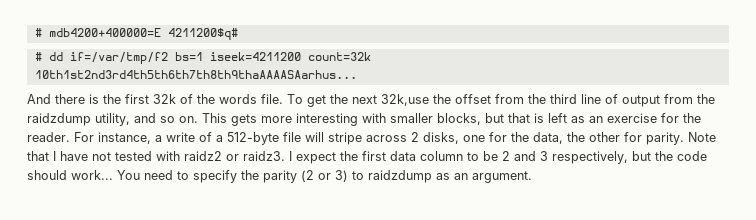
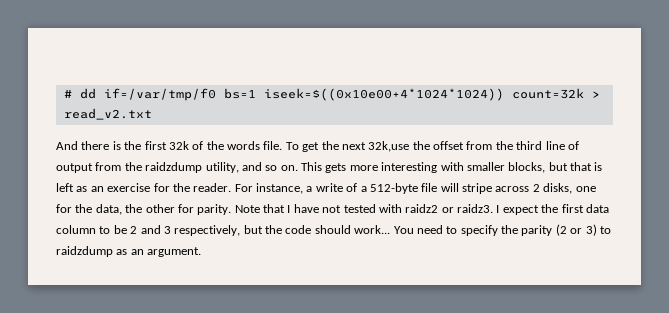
- # mdb4200+400000=E 4211200$q#
- # dd if=/var/tmp/f2 bs=1 iseek=4211200 count=32k
- 10th1st2nd3rd4th5th6th7th8th9thaAAAASAarhus...
+ # dd if=/var/tmp/f0 bs=1 iseek=$((0x10e00+4*1024*1024)) count=32k > read_v2.txt

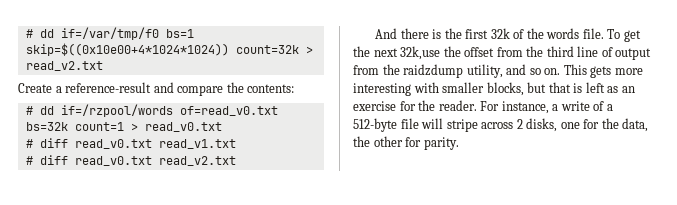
- # dd if=/var/tmp/f0 bs=1 iseek=$((0x10e00+4*1024*1024)) count=32k > read_v2.txt
+ # dd if=/var/tmp/f0 bs=1 skip=$((0x10e00+4*1024*1024)) count=32k > read_v2.txt
+ Create a reference-result and compare the contents:
+ # dd if=/rzpool/words of=read_v0.txt bs=32k count=1 > read_v0.txt
+ # diff read_v0.txt read_v1.txt
+ # diff read_v0.txt read_v2.txt
- Note that I have not tested with raidz2 or raidz3. I expect the first data column to be 2 and 3 respectively, but the code should work... You need to specify the parity (2 or 3) to raidzdump as an argument.

